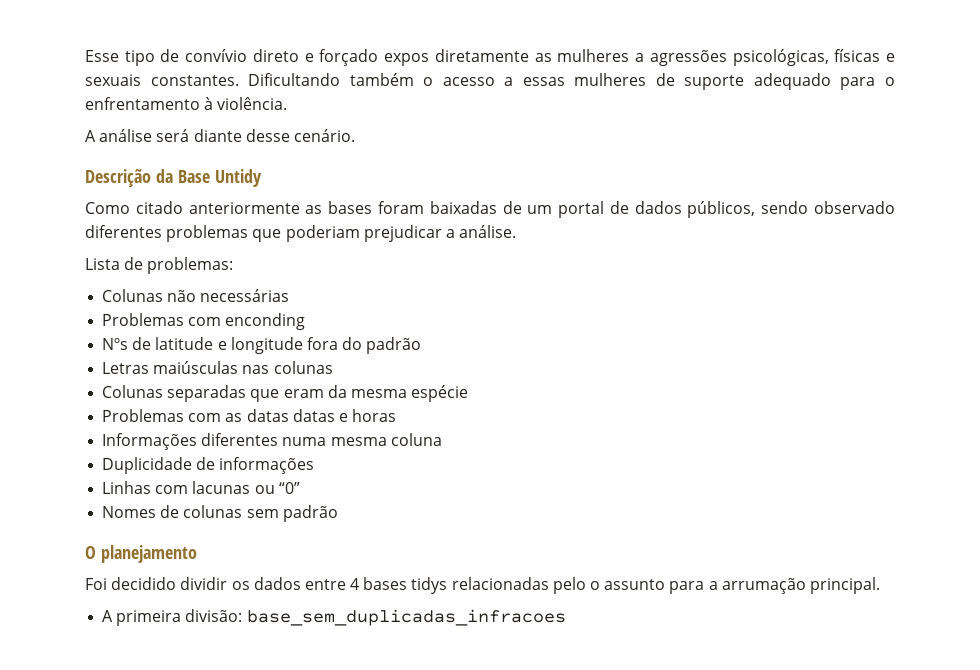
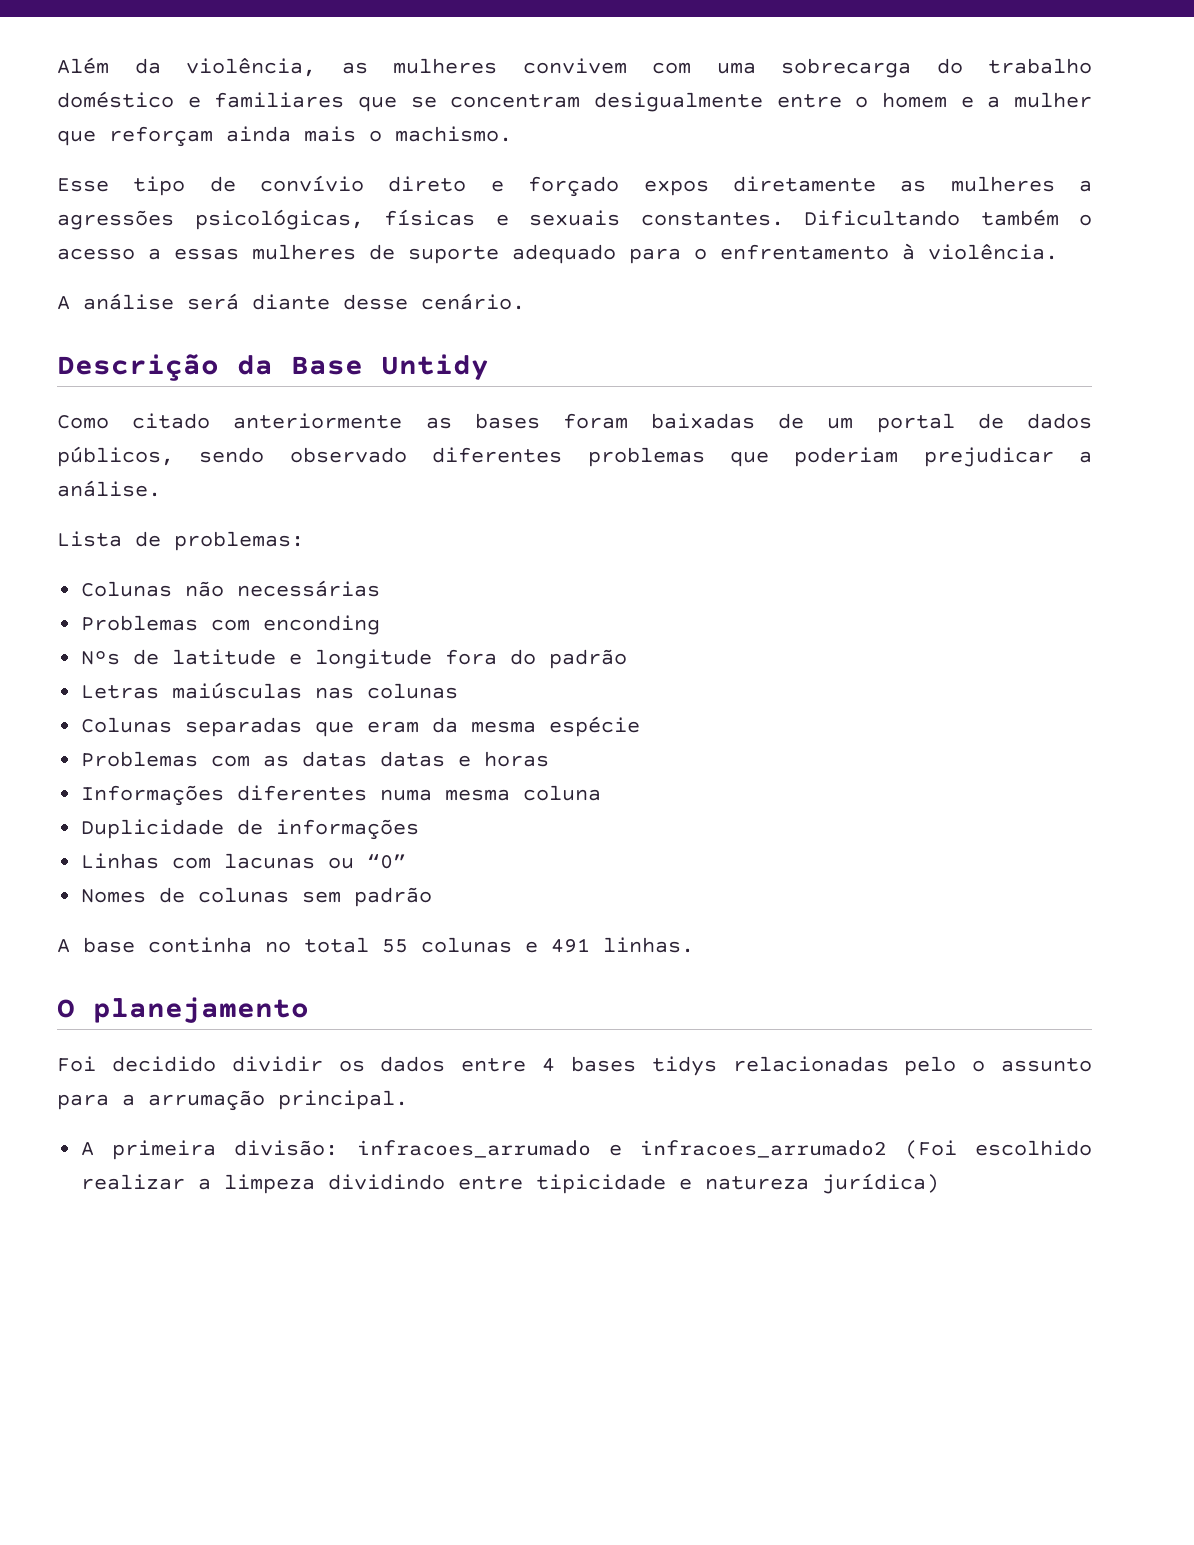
+ Além da violência, as mulheres convivem com uma sobrecarga do trabalho doméstico e familiares que se concentram desigualmente entre o homem e a mulher que reforçam ainda mais o machismo.
+ A base continha no total 55 colunas e 491 linhas.
- A primeira divisão: base_sem_duplicadas_infracoes
+ A primeira divisão: infracoes_arrumado e infracoes_arrumado2 (Foi escolhido realizar a limpeza dividindo entre tipicidade e natureza jurídica)

